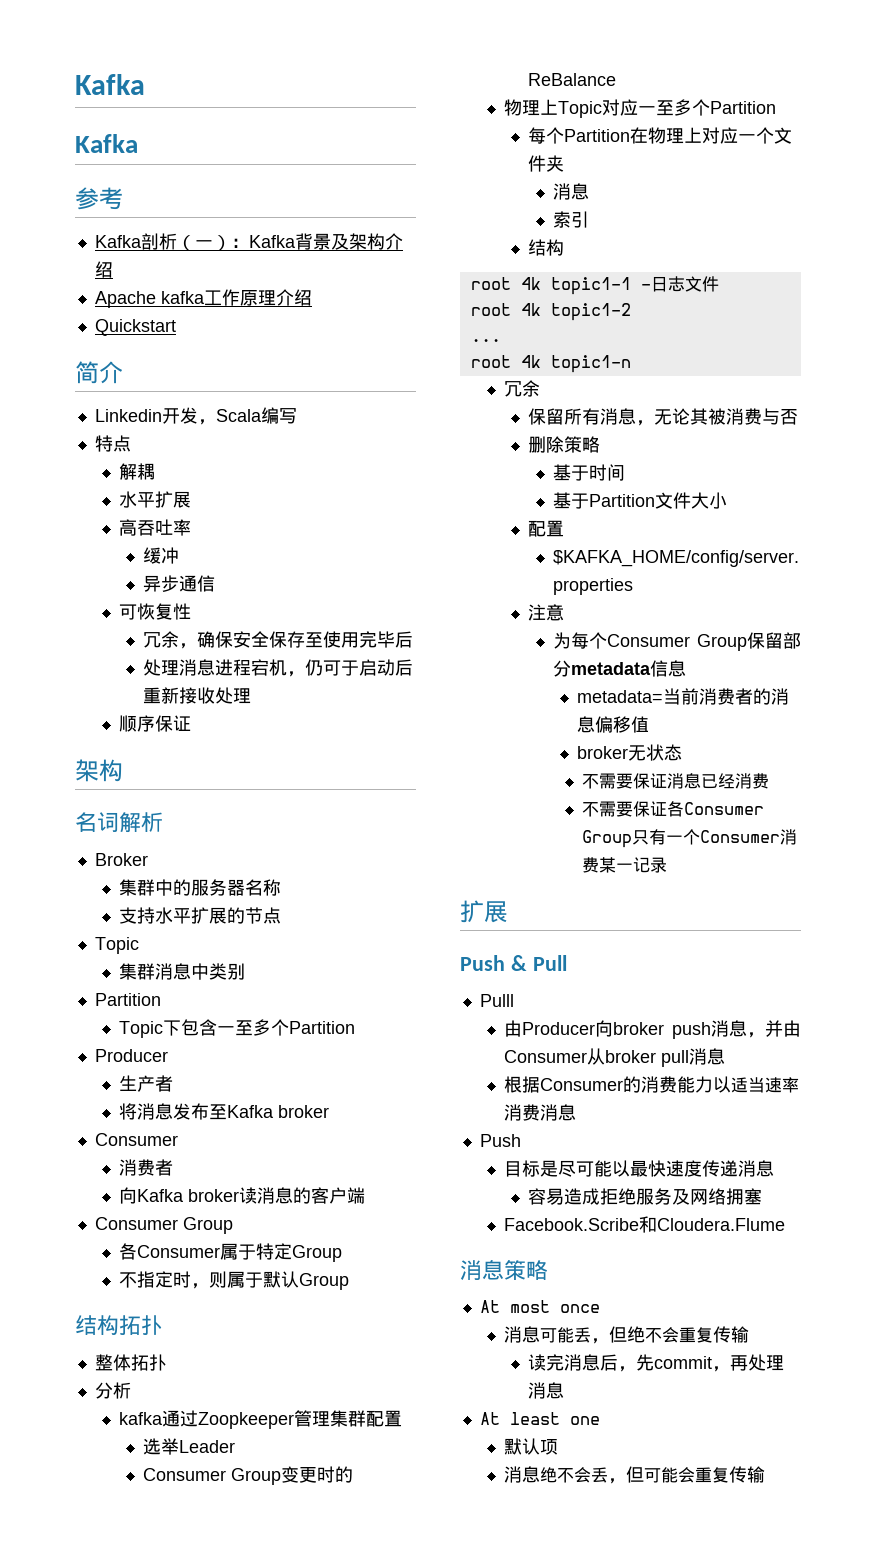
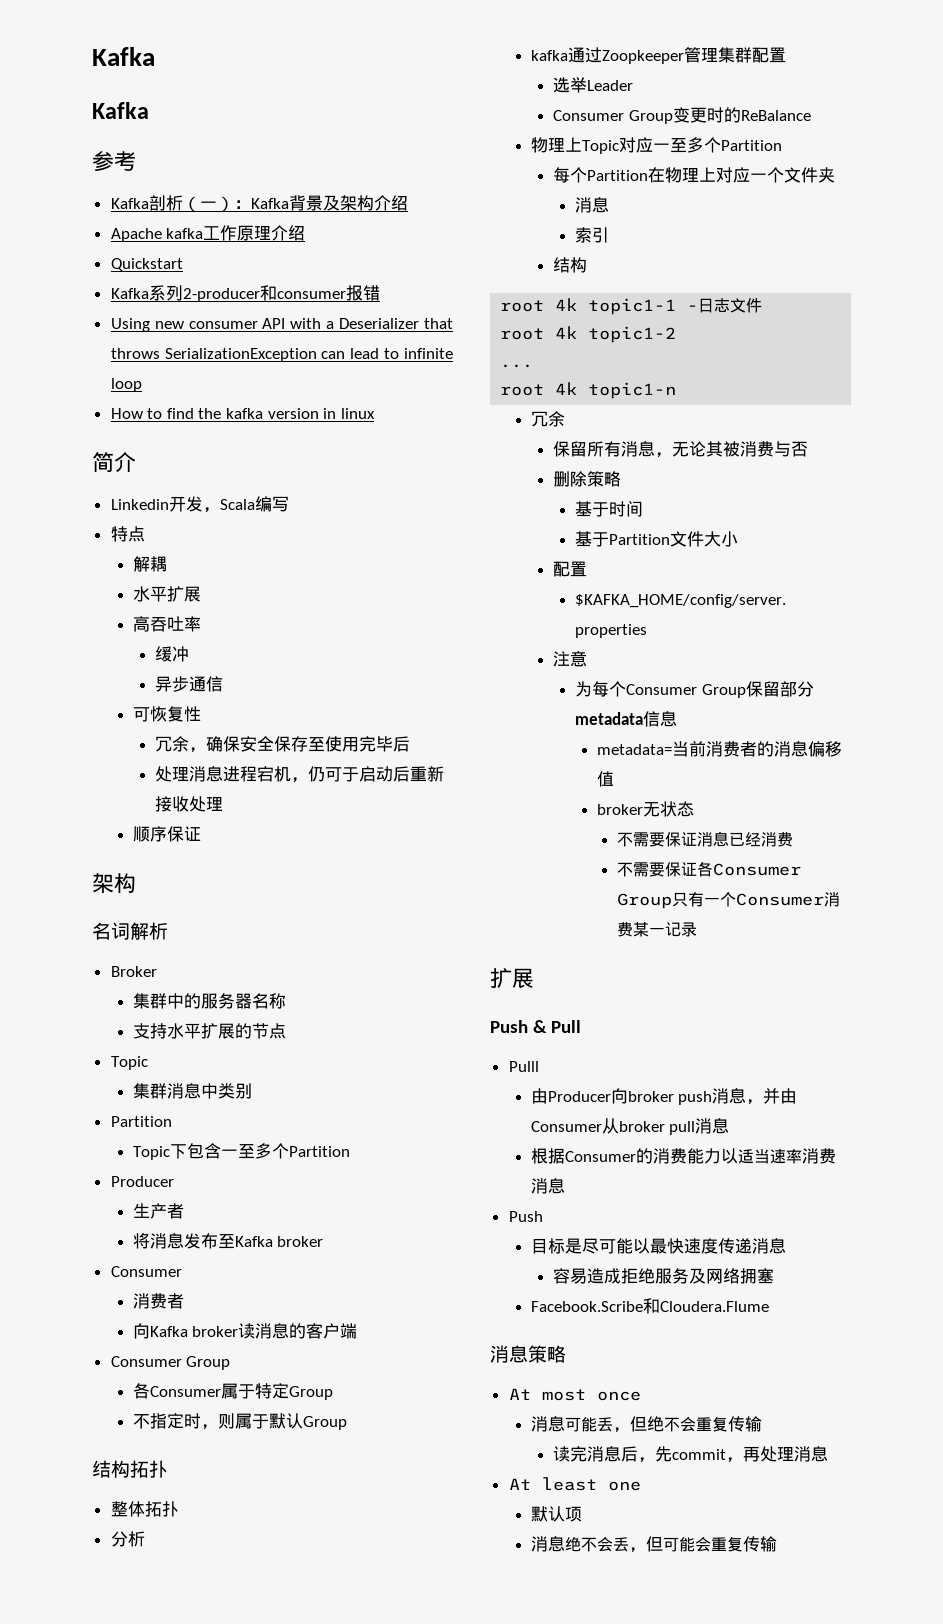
+ Kafka系列2-producer和consumer报错
+ Using new consumer API with a Deserializer that throws SerializationException can lead to infinite loop
+ How to find the kafka version in linux

